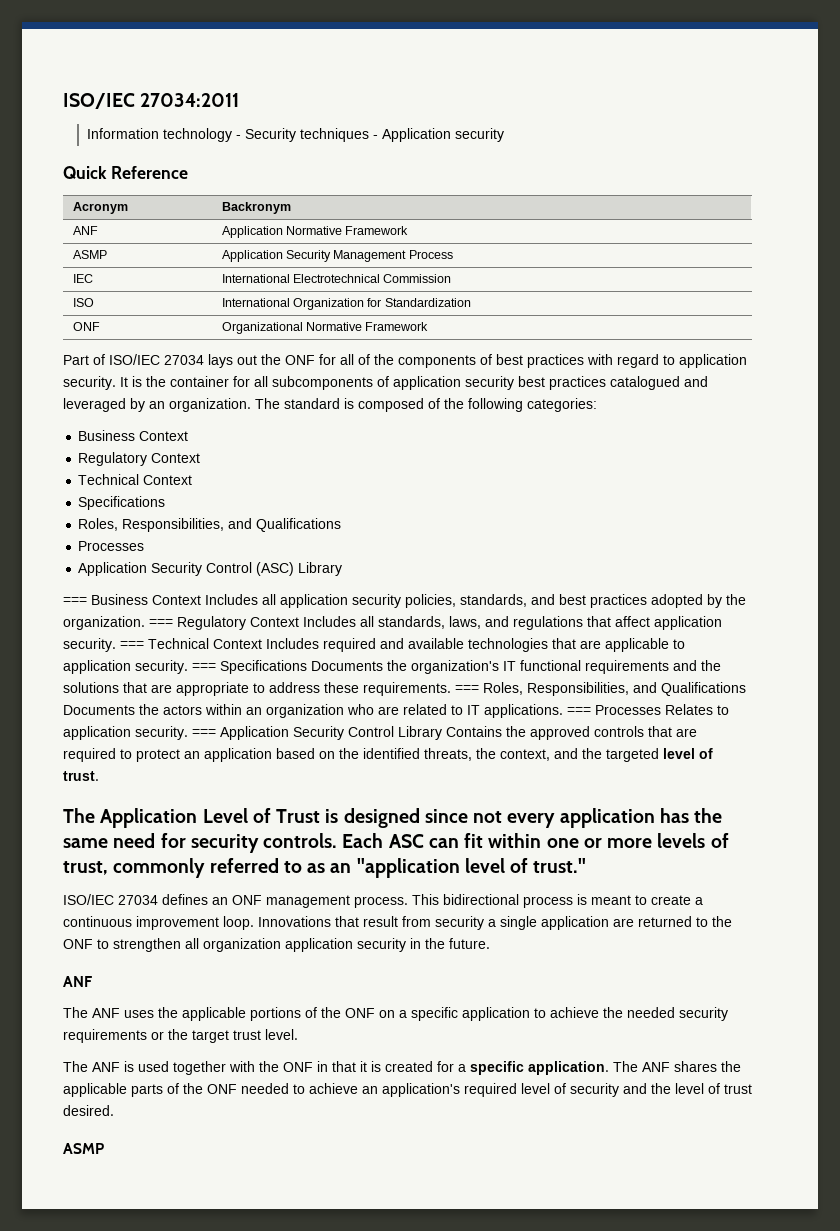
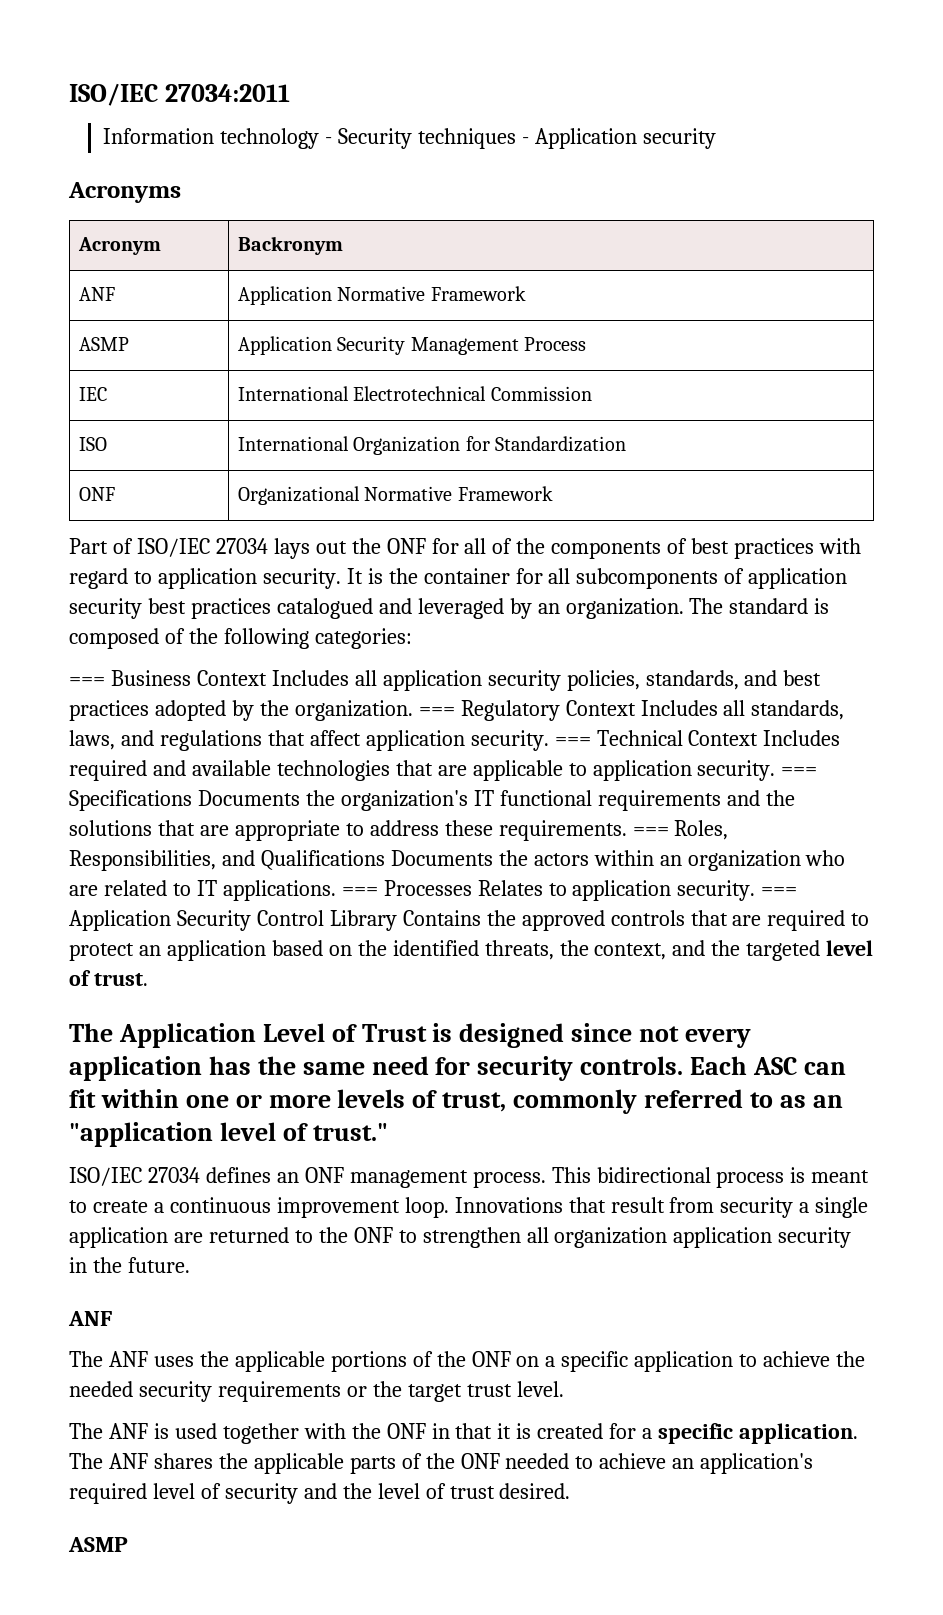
- Quick Reference
+ Acronyms
  The standard is composed of the following categories:
- Business Context
- Regulatory Context
- Technical Context
- Specifications
- Roles, Responsibilities, and Qualifications
- Processes
- Application Security Control (ASC) Library

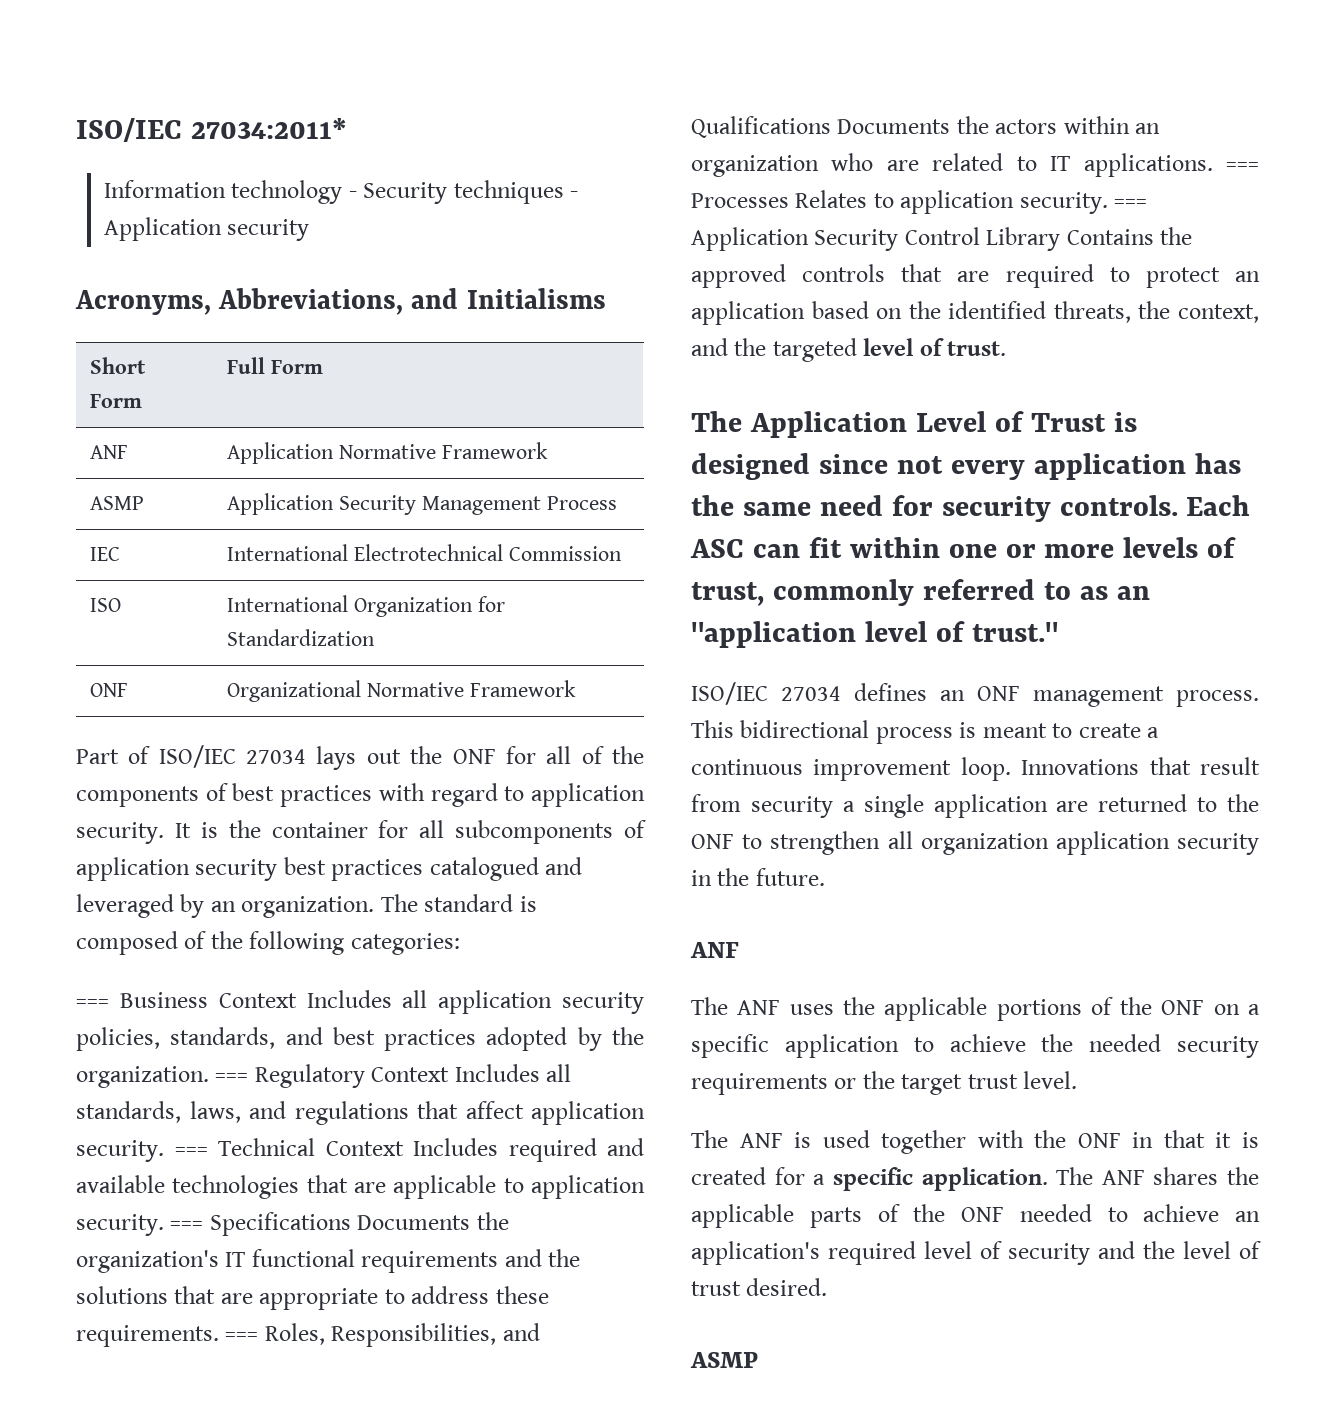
- ISO/IEC 27034:2011
+ ISO/IEC 27034:2011*
- Acronyms
- Acronym | Backronym
+ Acronyms, Abbreviations, and Initialisms
+ Short Form | Full Form

